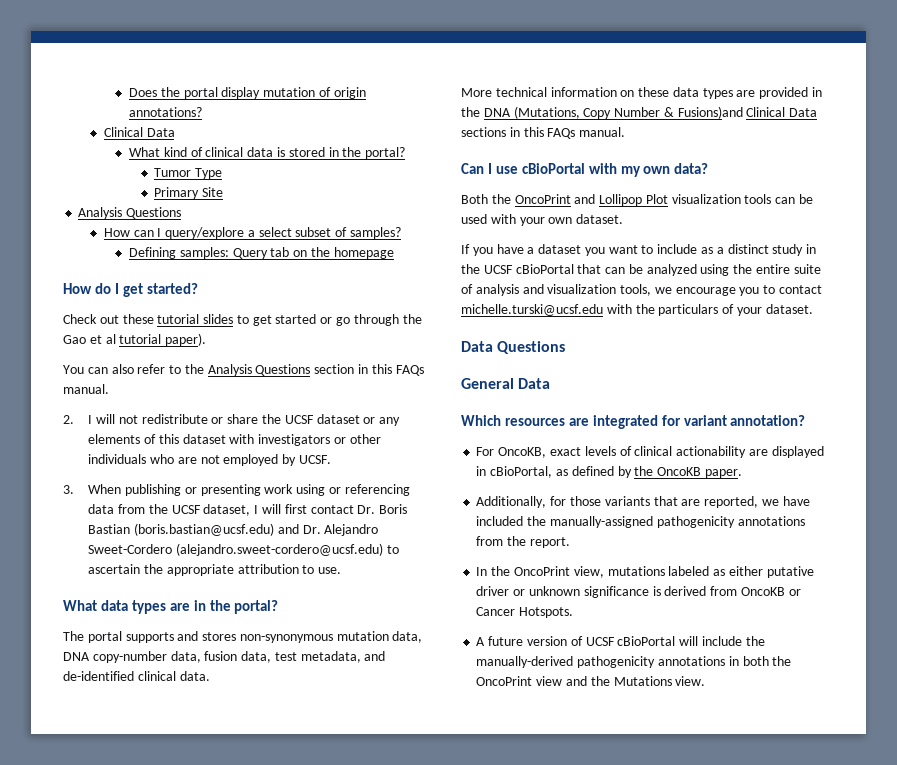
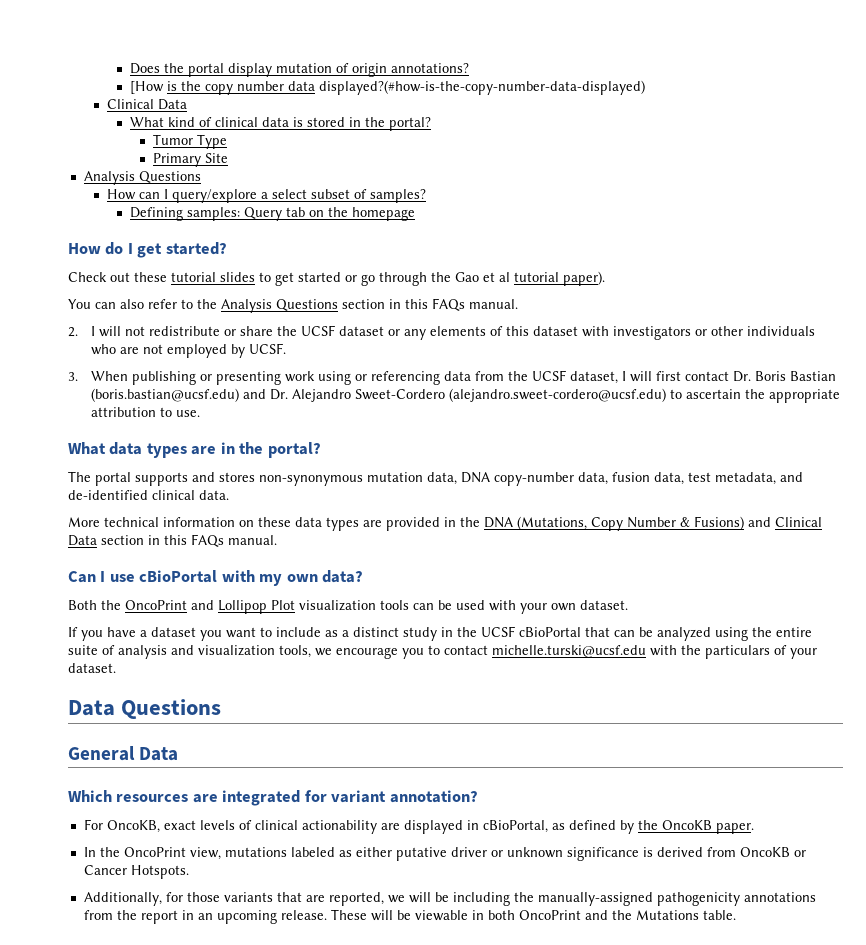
+ [How is the copy number data displayed?(#how-is-the-copy-number-data-displayed)
- More technical information on these data types are provided in the DNA (Mutations, Copy Number & Fusions)and Clinical Data sections in this FAQs manual.
+ More technical information on these data types are provided in the DNA (Mutations, Copy Number & Fusions) and Clinical Data section in this FAQs manual.
- Additionally, for those variants that are reported, we have included the manually-assigned pathogenicity annotations from the report.
- A future version of UCSF cBioPortal will include the manually-derived pathogenicity annotations in both the OncoPrint view and the Mutations view.
+ Additionally, for those variants that are reported, we will be including the manually-assigned pathogenicity annotations from the report in an upcoming release. These will be viewable in both OncoPrint and the Mutations table.

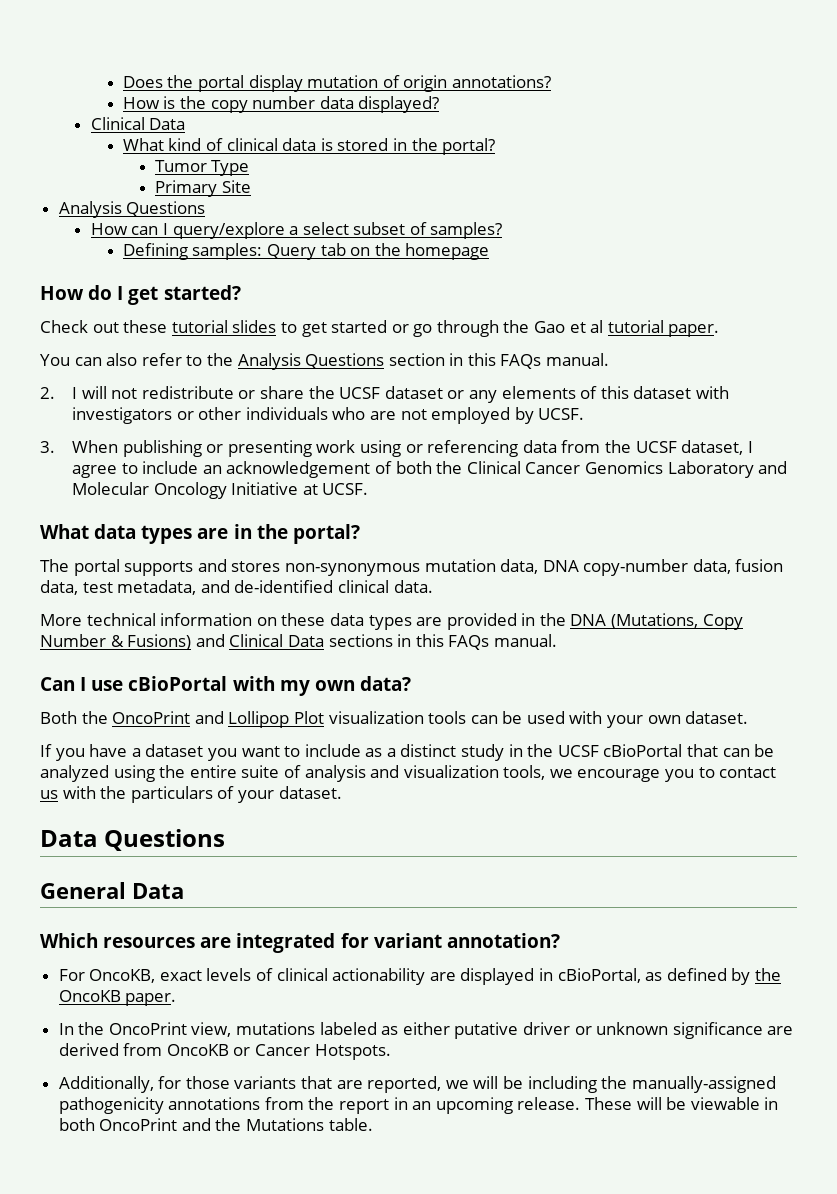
- [How is the copy number data displayed?(#how-is-the-copy-number-data-displayed)
+ How is the copy number data displayed?
- Check out these tutorial slides to get started or go through the Gao et al tutorial paper).
+ Check out these tutorial slides to get started or go through the Gao et al tutorial paper.
- 3. When publishing or presenting work using or referencing data from the UCSF dataset, I will first contact Dr. Boris Bastian (boris.bastian@ucsf.edu) and Dr. Alejandro Sweet-Cordero (alejandro.sweet-cordero@ucsf.edu) to ascertain the appropriate attribution to use.
+ 3. When publishing or presenting work using or referencing data from the UCSF dataset, I agree to include an acknowledgement of both the Clinical Cancer Genomics Laboratory and Molecular Oncology Initiative at UCSF.
- More technical information on these data types are provided in the DNA (Mutations, Copy Number & Fusions) and Clinical Data section in this FAQs manual.
+ More technical information on these data types are provided in the DNA (Mutations, Copy Number & Fusions) and Clinical Data sections in this FAQs manual.
- If you have a dataset you want to include as a distinct study in the UCSF cBioPortal that can be analyzed using the entire suite of analysis and visualization tools, we encourage you to contact michelle.turski@ucsf.edu with the particulars of your dataset.
+ If you have a dataset you want to include as a distinct study in the UCSF cBioPortal that can be analyzed using the entire suite of analysis and visualization tools, we encourage you to contact us with the particulars of your dataset.
- In the OncoPrint view, mutations labeled as either putative driver or unknown significance is derived from OncoKB or Cancer Hotspots.
+ In the OncoPrint view, mutations labeled as either putative driver or unknown significance are derived from OncoKB or Cancer Hotspots.

